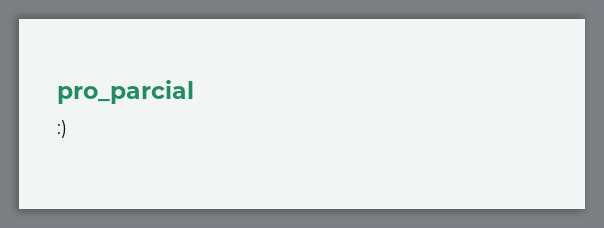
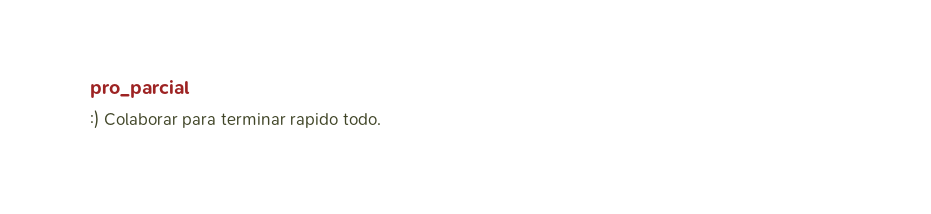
- :)
+ :) Colaborar para terminar rapido todo.

